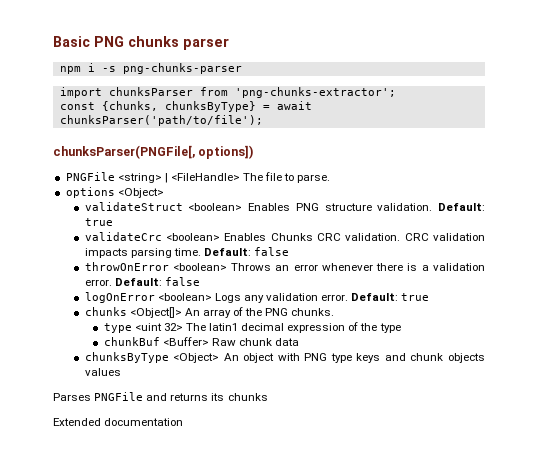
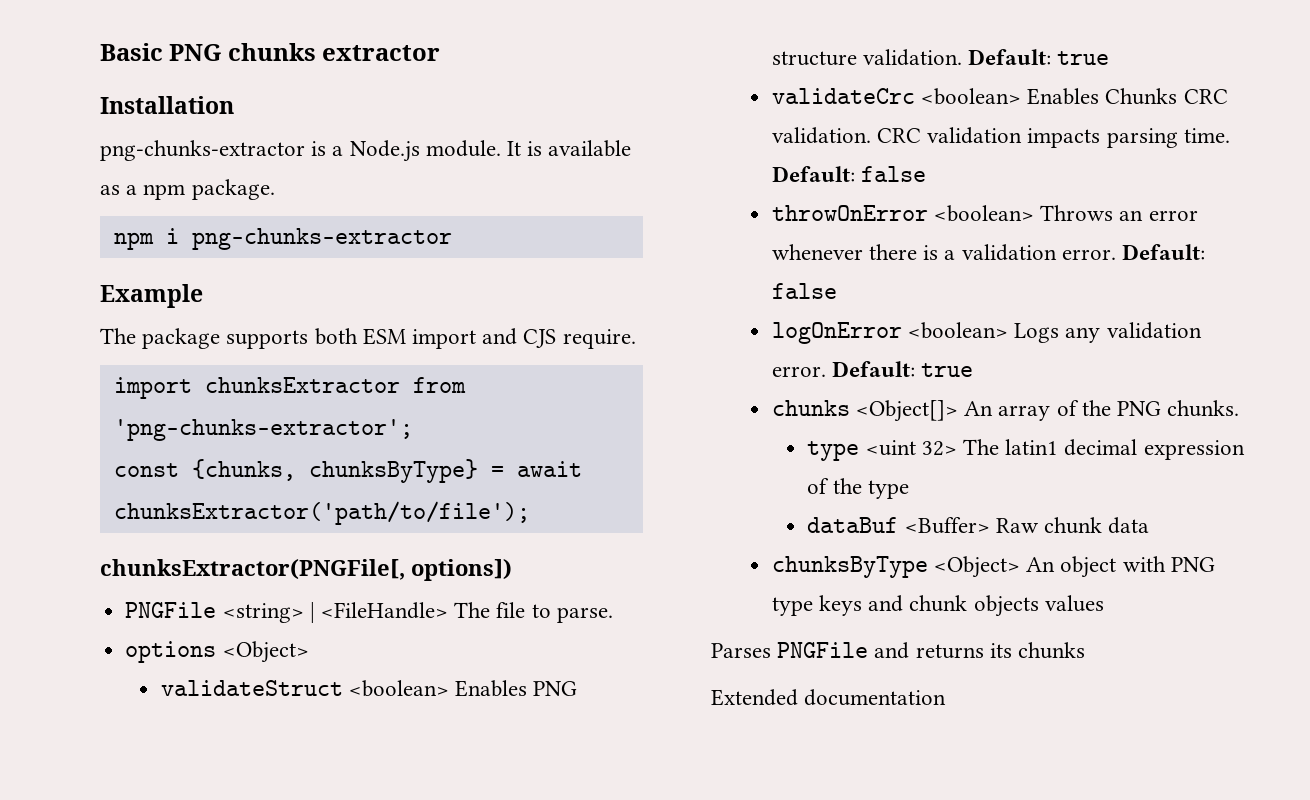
- Basic PNG chunks parser
- npm i -s png-chunks-parser
- import chunksParser from 'png-chunks-extractor';
+ Basic PNG chunks extractor
+ Installation
+ png-chunks-extractor is a Node.js module. It is available as a npm package.
+ npm i png-chunks-extractor
+ Example
+ The package supports both ESM import and CJS require.
+ import chunksExtractor from 'png-chunks-extractor';
- const {chunks, chunksByType} = await chunksParser('path/to/file');
- chunksParser(PNGFile[, options])
+ const {chunks, chunksByType} = await chunksExtractor('path/to/file');
+ chunksExtractor(PNGFile[, options])
- chunkBuf <Buffer> Raw chunk data
+ dataBuf <Buffer> Raw chunk data

